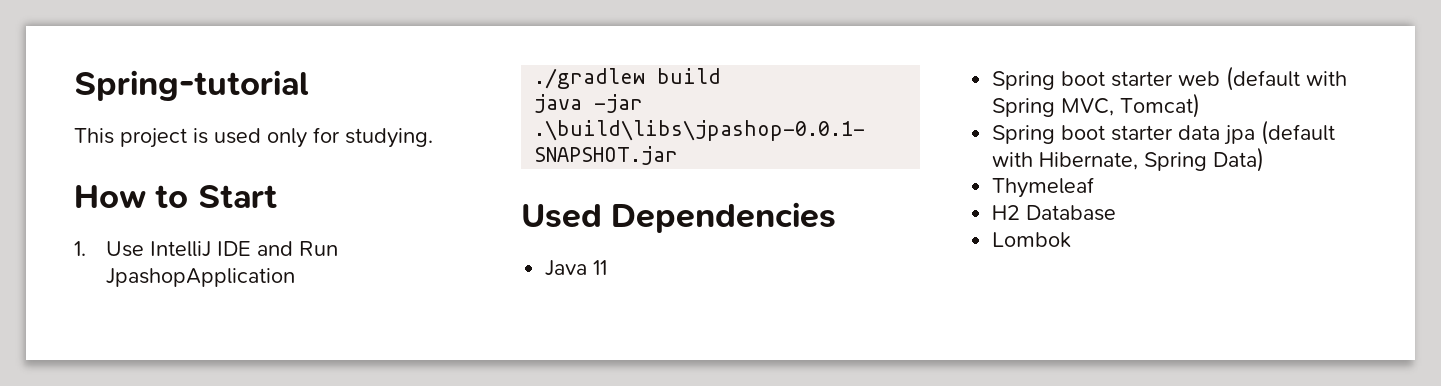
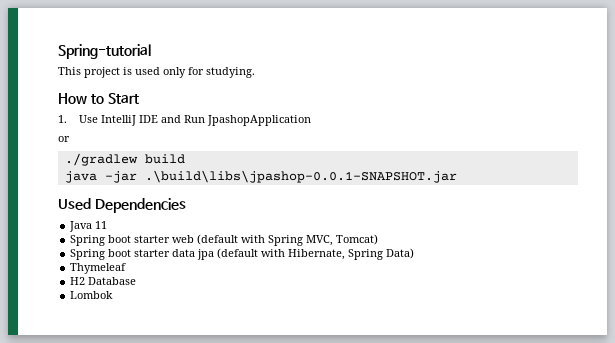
+ or

